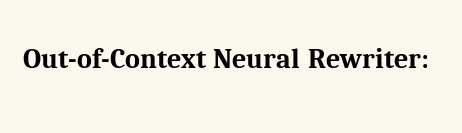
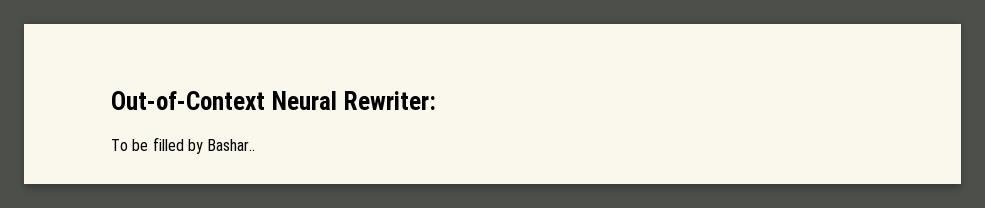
+ To be filled by Bashar..

